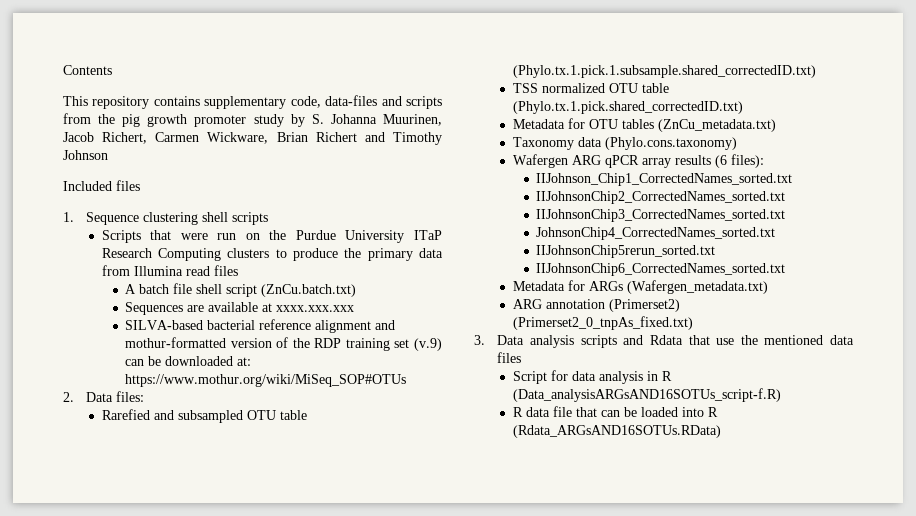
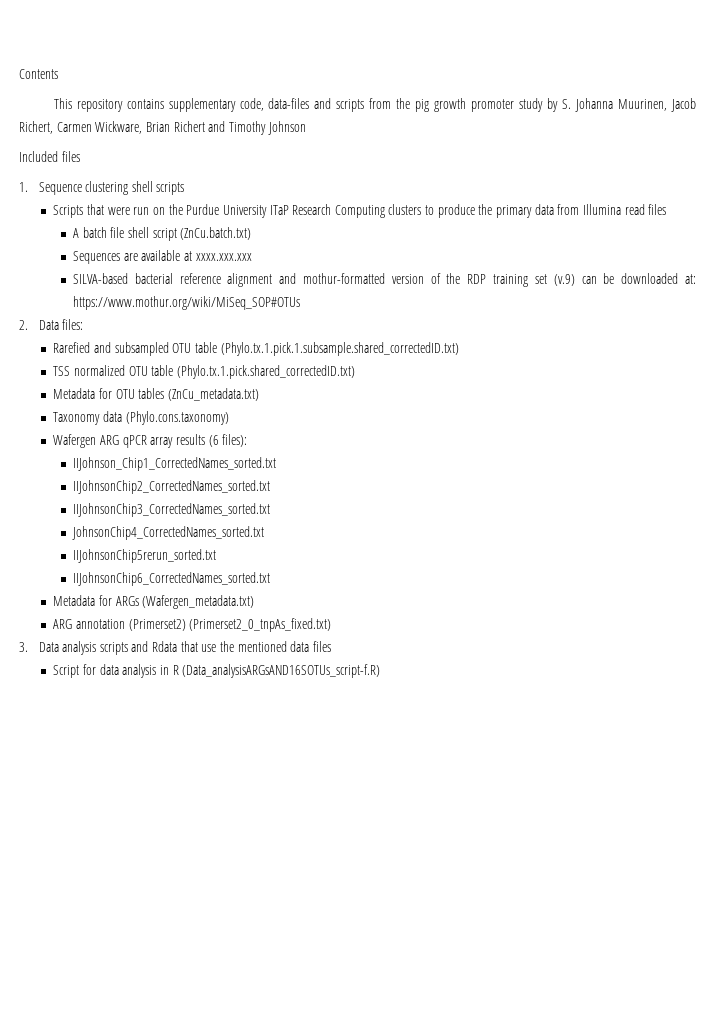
- R data file that can be loaded into R (Rdata_ARGsAND16SOTUs.RData)

